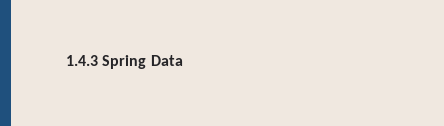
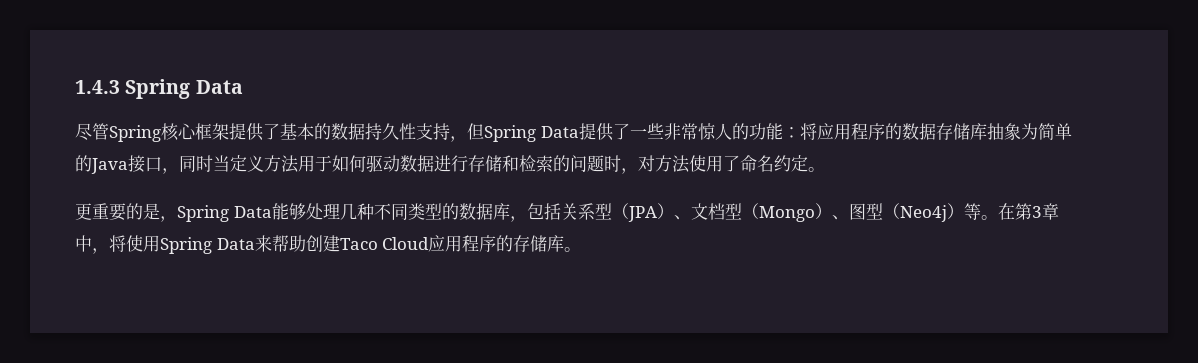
+ 尽管Spring核心框架提供了基本的数据持久性支持，但Spring Data提供了一些非常惊人的功能：将应用程序的数据存储库抽象为简单的Java接口，同时当定义方法用于如何驱动数据进行存储和检索的问题时，对方法使用了命名约定。
+ 更重要的是，Spring Data能够处理几种不同类型的数据库，包括关系型（JPA）、文档型（Mongo）、图型（Neo4j）等。在第3章中，将使用Spring Data来帮助创建Taco Cloud应用程序的存储库。

